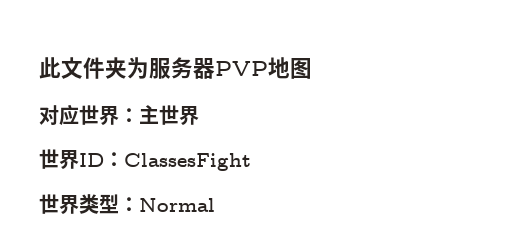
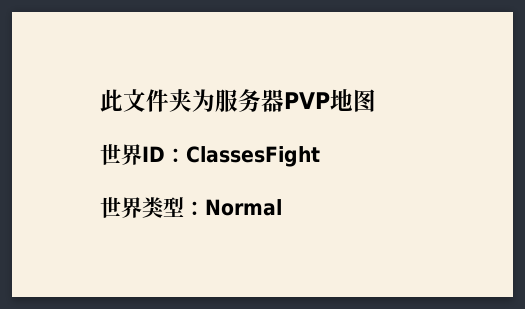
- 对应世界：主世界

